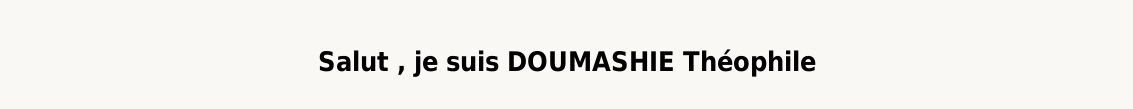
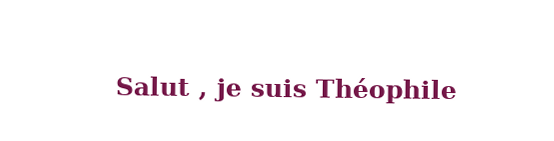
- Salut , je suis DOUMASHIE Théophile
+ Salut , je suis Théophile

